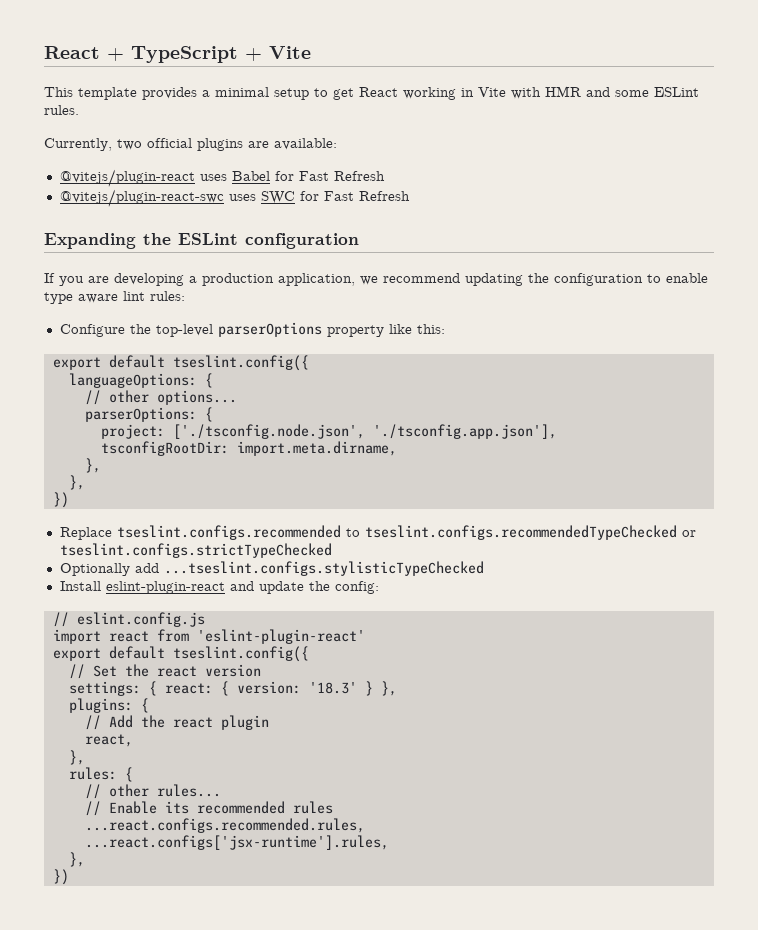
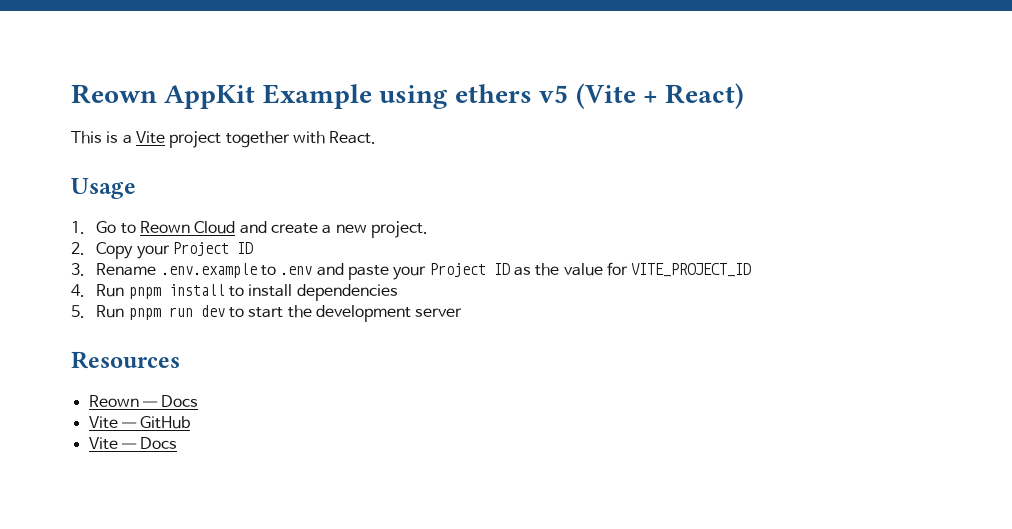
- React + TypeScript + Vite
- This template provides a minimal setup to get React working in Vite with HMR and some ESLint rules.
- Currently, two official plugins are available:
- @vitejs/plugin-react uses Babel for Fast Refresh
- @vitejs/plugin-react-swc uses SWC for Fast Refresh
- Expanding the ESLint configuration
- If you are developing a production application, we recommend updating the configuration to enable type aware lint rules:
- Configure the top-level parserOptions property like this:
- export default tseslint.config({
- languageOptions: {
- // other options...
- parserOptions: {
- project: ['./tsconfig.node.json', './tsconfig.app.json'],
- tsconfigRootDir: import.meta.dirname,
- },
- },
- })
- Replace tseslint.configs.recommended to tseslint.configs.recommendedTypeChecked or tseslint.configs.strictTypeChecked
- Optionally add ...tseslint.configs.stylisticTypeChecked
- Install eslint-plugin-react and update the config:
- // eslint.config.js
- import react from 'eslint-plugin-react'
- export default tseslint.config({
- // Set the react version
- settings: { react: { version: '18.3' } },
- plugins: {
- // Add the react plugin
- react,
- },
- rules: {
- // other rules...
- // Enable its recommended rules
- ...react.configs.recommended.rules,
- ...react.configs['jsx-runtime'].rules,
- },
- })
+ Reown AppKit Example using ethers v5 (Vite + React)
+ This is a Vite project together with React.
+ Usage
+ 1. Go to Reown Cloud and create a new project.
+ 2. Copy your Project ID
+ 3. Rename .env.example to .env and paste your Project ID as the value for VITE_PROJECT_ID
+ 4. Run pnpm install to install dependencies
+ 5. Run pnpm run dev to start the development server
+ Resources
+ Reown — Docs
+ Vite — GitHub
+ Vite — Docs

